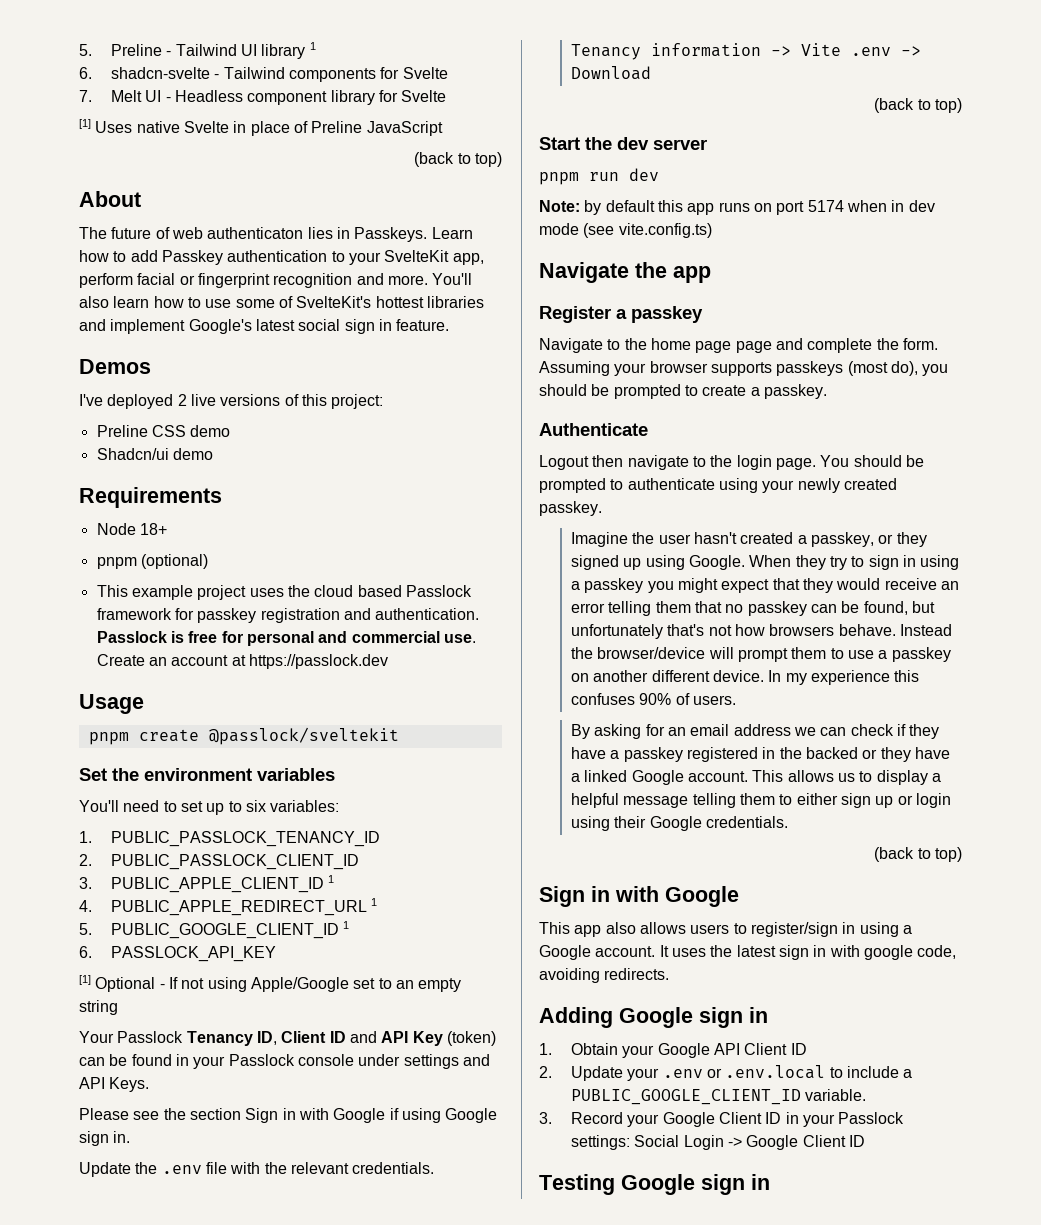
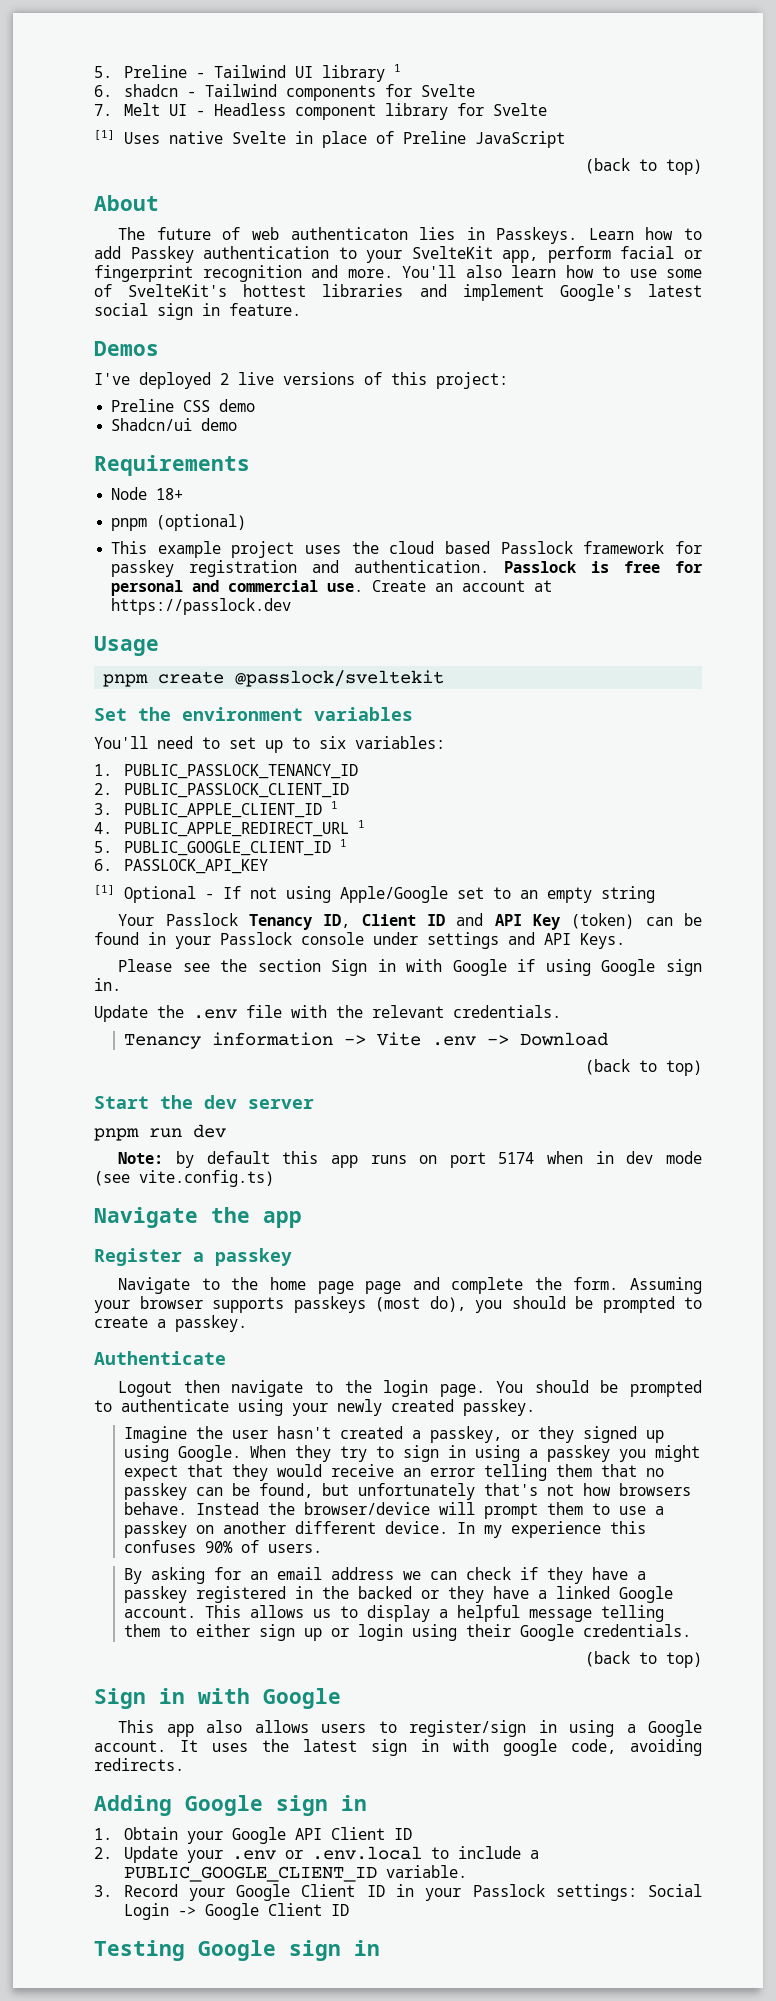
- 6. shadcn-svelte - Tailwind components for Svelte
+ 6. shadcn - Tailwind components for Svelte

